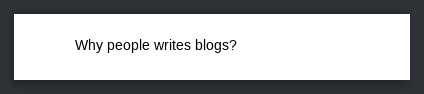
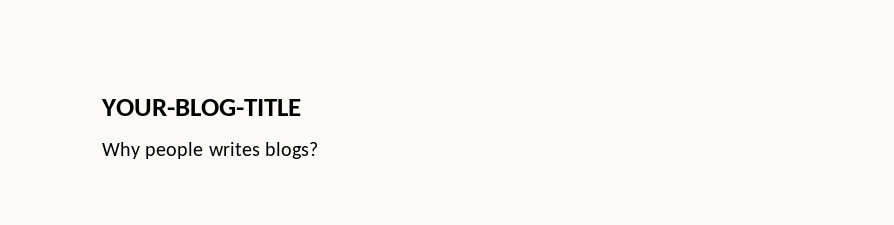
+ YOUR-BLOG-TITLE

